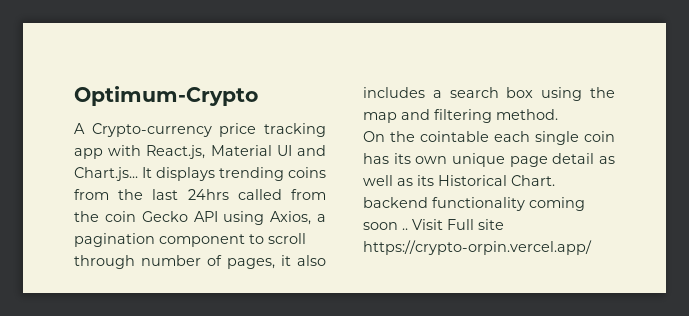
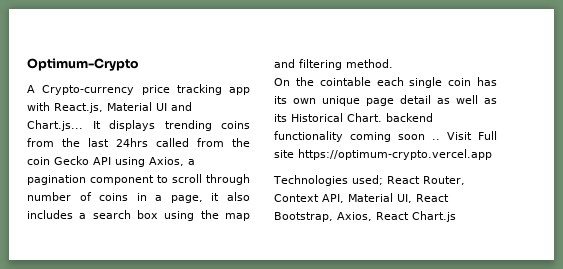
- It displays trending coins from the last 24hrs called from the coin Gecko API using Axios, a pagination component to scroll through number of pages, it also includes a search box using the map and filtering method.
+ It displays trending coins from the last 24hrs called from the coin Gecko API using Axios, a pagination component to scroll through number of coins in a page, it also includes a search box using the map and filtering method.
- Visit Full site https://crypto-orpin.vercel.app/
+ Visit Full site https://optimum-crypto.vercel.app
+ Technologies used; React Router, Context API, Material UI, React Bootstrap, Axios, React Chart.js

